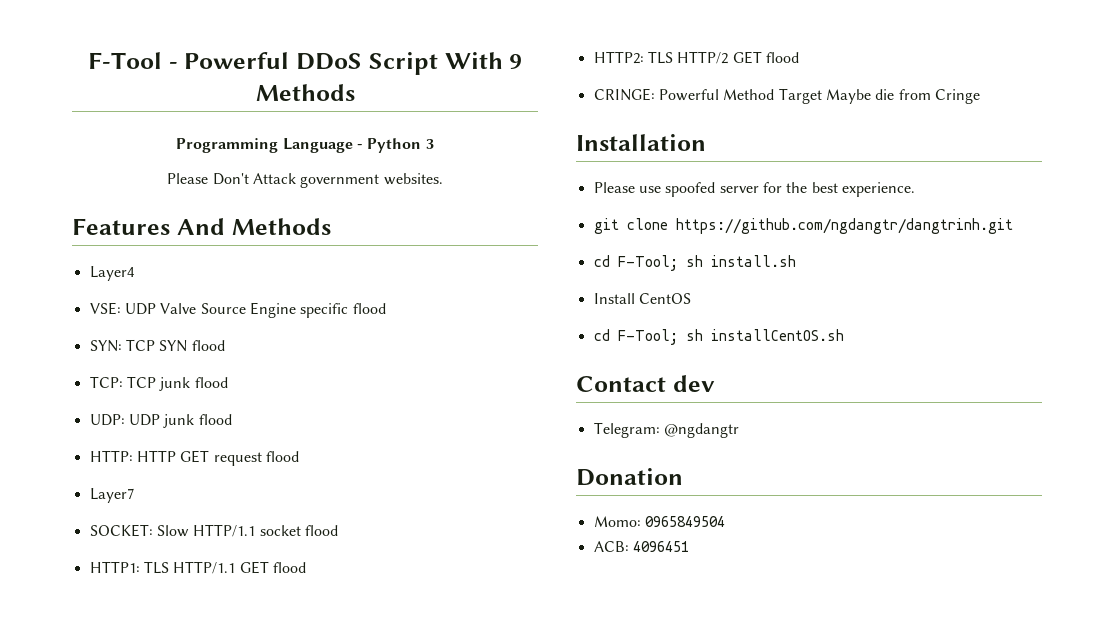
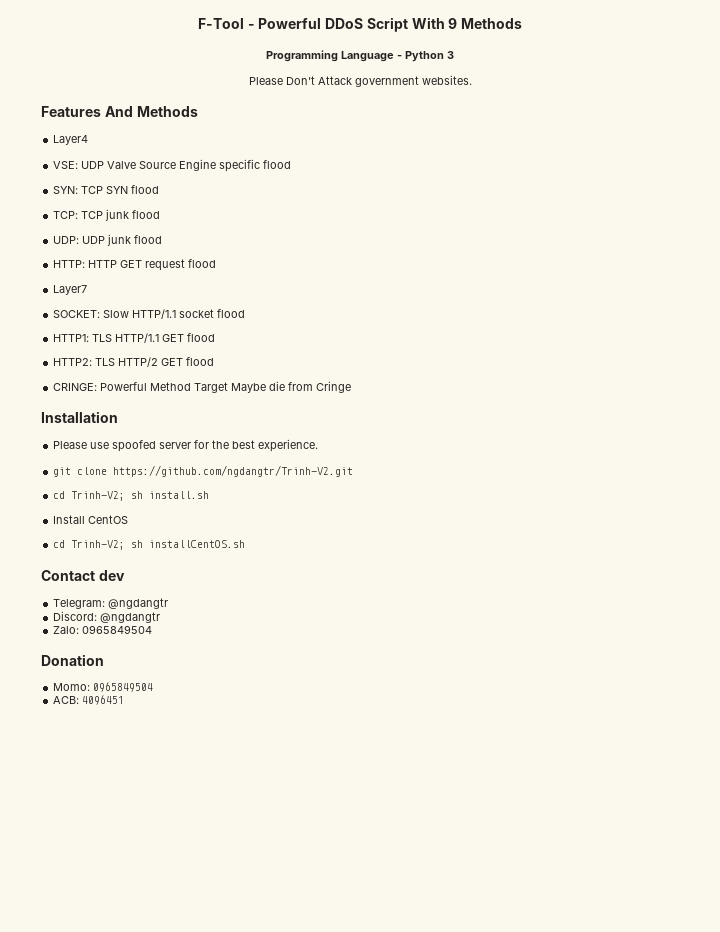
- git clone https://github.com/ngdangtr/dangtrinh.git
- cd F-Tool; sh install.sh
+ git clone https://github.com/ngdangtr/Trinh-V2.git
+ cd Trinh-V2; sh install.sh
- cd F-Tool; sh installCentOS.sh
+ cd Trinh-V2; sh installCentOS.sh
+ Discord: @ngdangtr
+ Zalo: 0965849504

